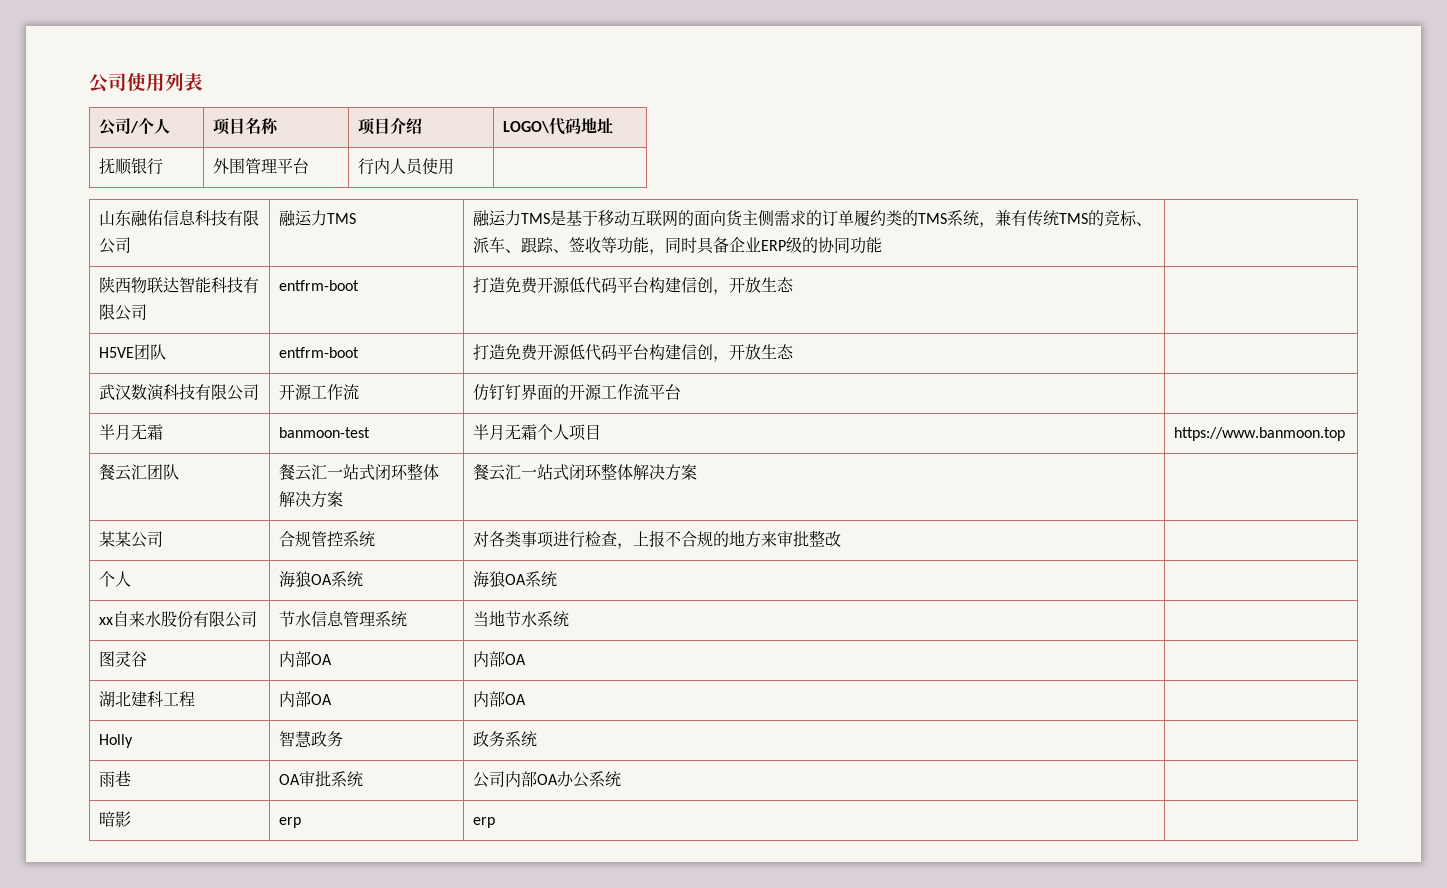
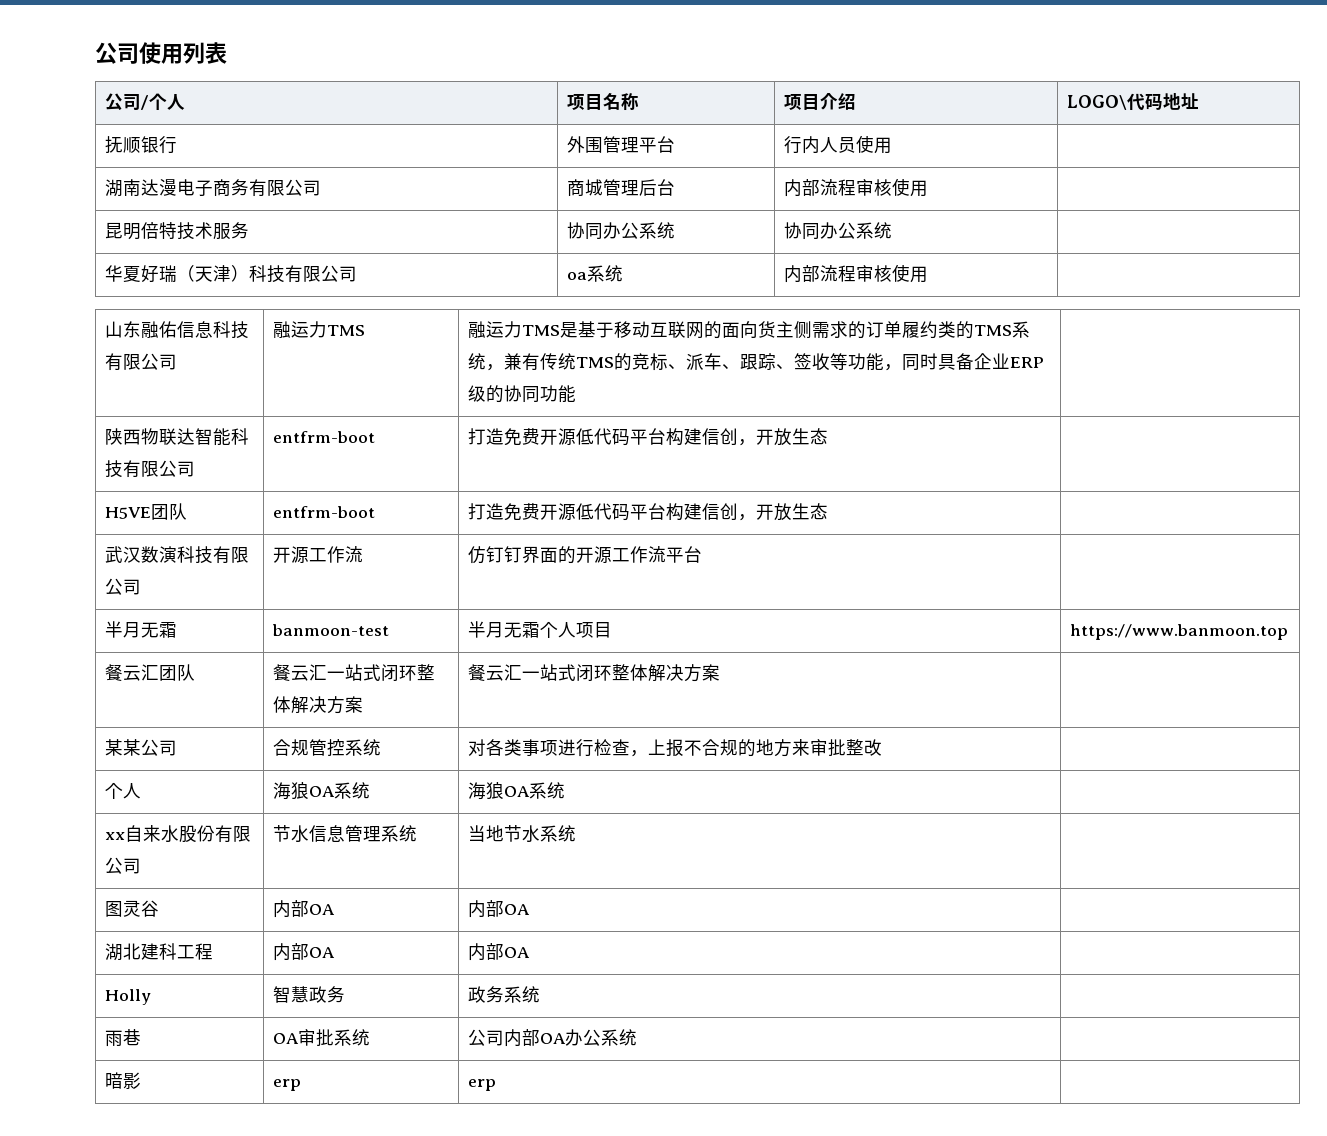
+ 湖南达漫电子商务有限公司 | 商城管理后台 | 内部流程审核使用 |
+ 昆明倍特技术服务 | 协同办公系统 | 协同办公系统 |
+ 华夏好瑞（天津）科技有限公司 | oa系统 | 内部流程审核使用 |

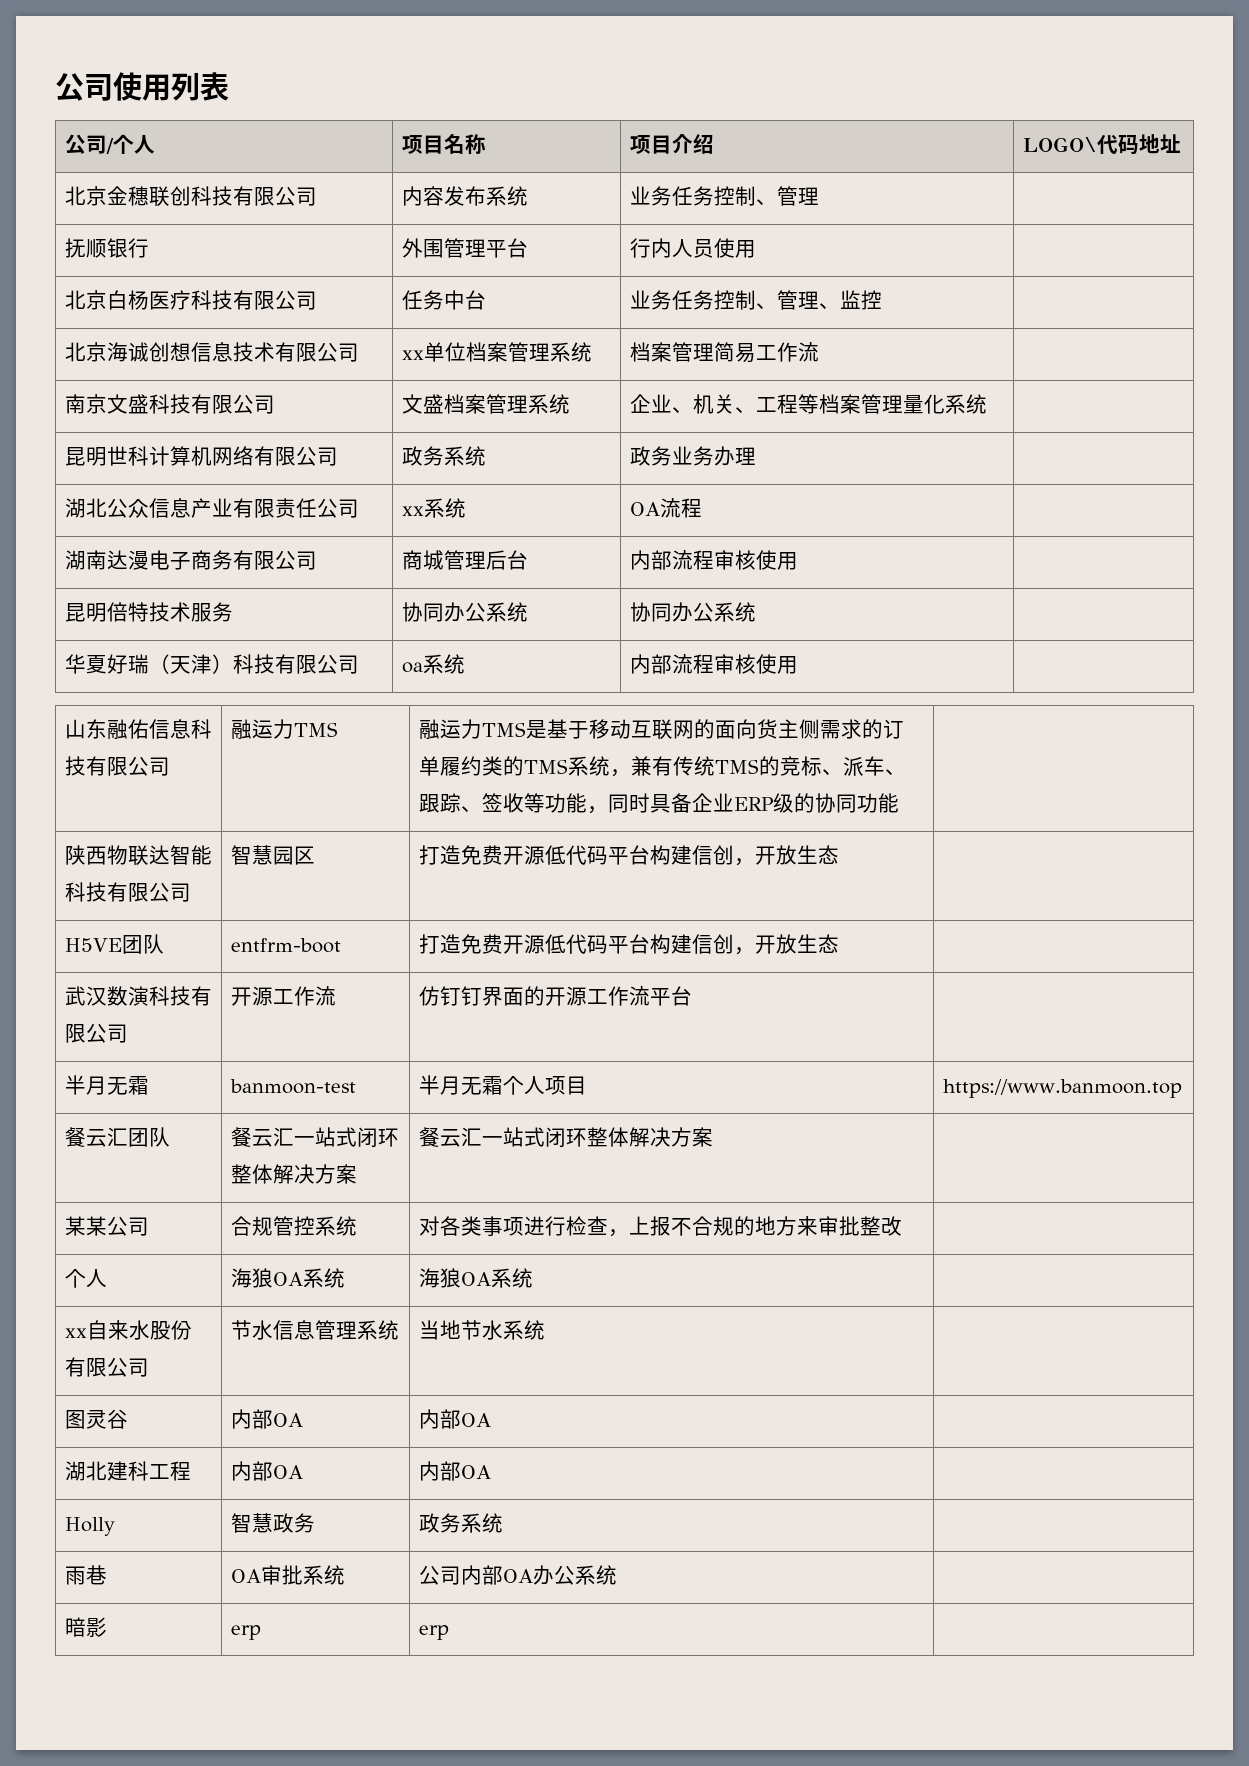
+ 北京金穗联创科技有限公司 | 内容发布系统 | 业务任务控制、管理 |
+ 北京白杨医疗科技有限公司 | 任务中台 | 业务任务控制、管理、监控 |
+ 北京海诚创想信息技术有限公司 | xx单位档案管理系统 | 档案管理简易工作流 |
+ 南京文盛科技有限公司 | 文盛档案管理系统 | 企业、机关、工程等档案管理量化系统 |
+ 昆明世科计算机网络有限公司 | 政务系统 | 政务业务办理 |
+ 湖北公众信息产业有限责任公司 | xx系统 | OA流程 |
- 陕西物联达智能科技有限公司 | entfrm-boot | 打造免费开源低代码平台构建信创，开放生态 |
+ 陕西物联达智能科技有限公司 | 智慧园区 | 打造免费开源低代码平台构建信创，开放生态 |

